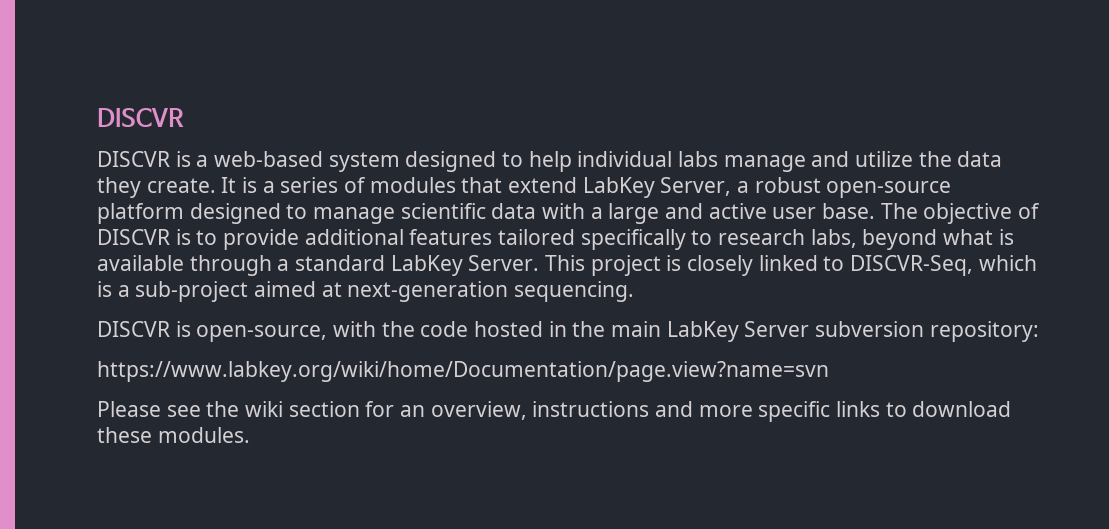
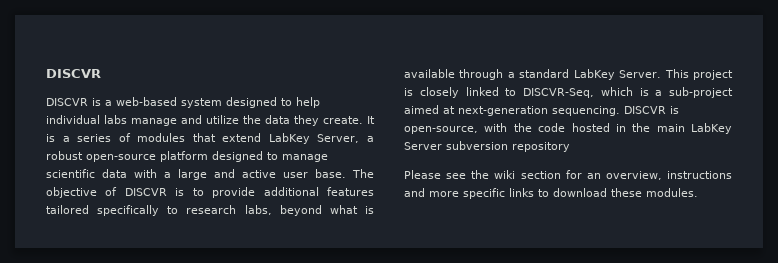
- This project is closely linked to DISCVR-Seq, which is a sub-project aimed at next-generation sequencing.
- DISCVR is open-source, with the code hosted in the main LabKey Server subversion repository:
- https://www.labkey.org/wiki/home/Documentation/page.view?name=svn
+ This project is closely linked to DISCVR-Seq, which is a sub-project aimed at next-generation sequencing. DISCVR is open-source, with the code hosted in the main LabKey Server subversion repository

